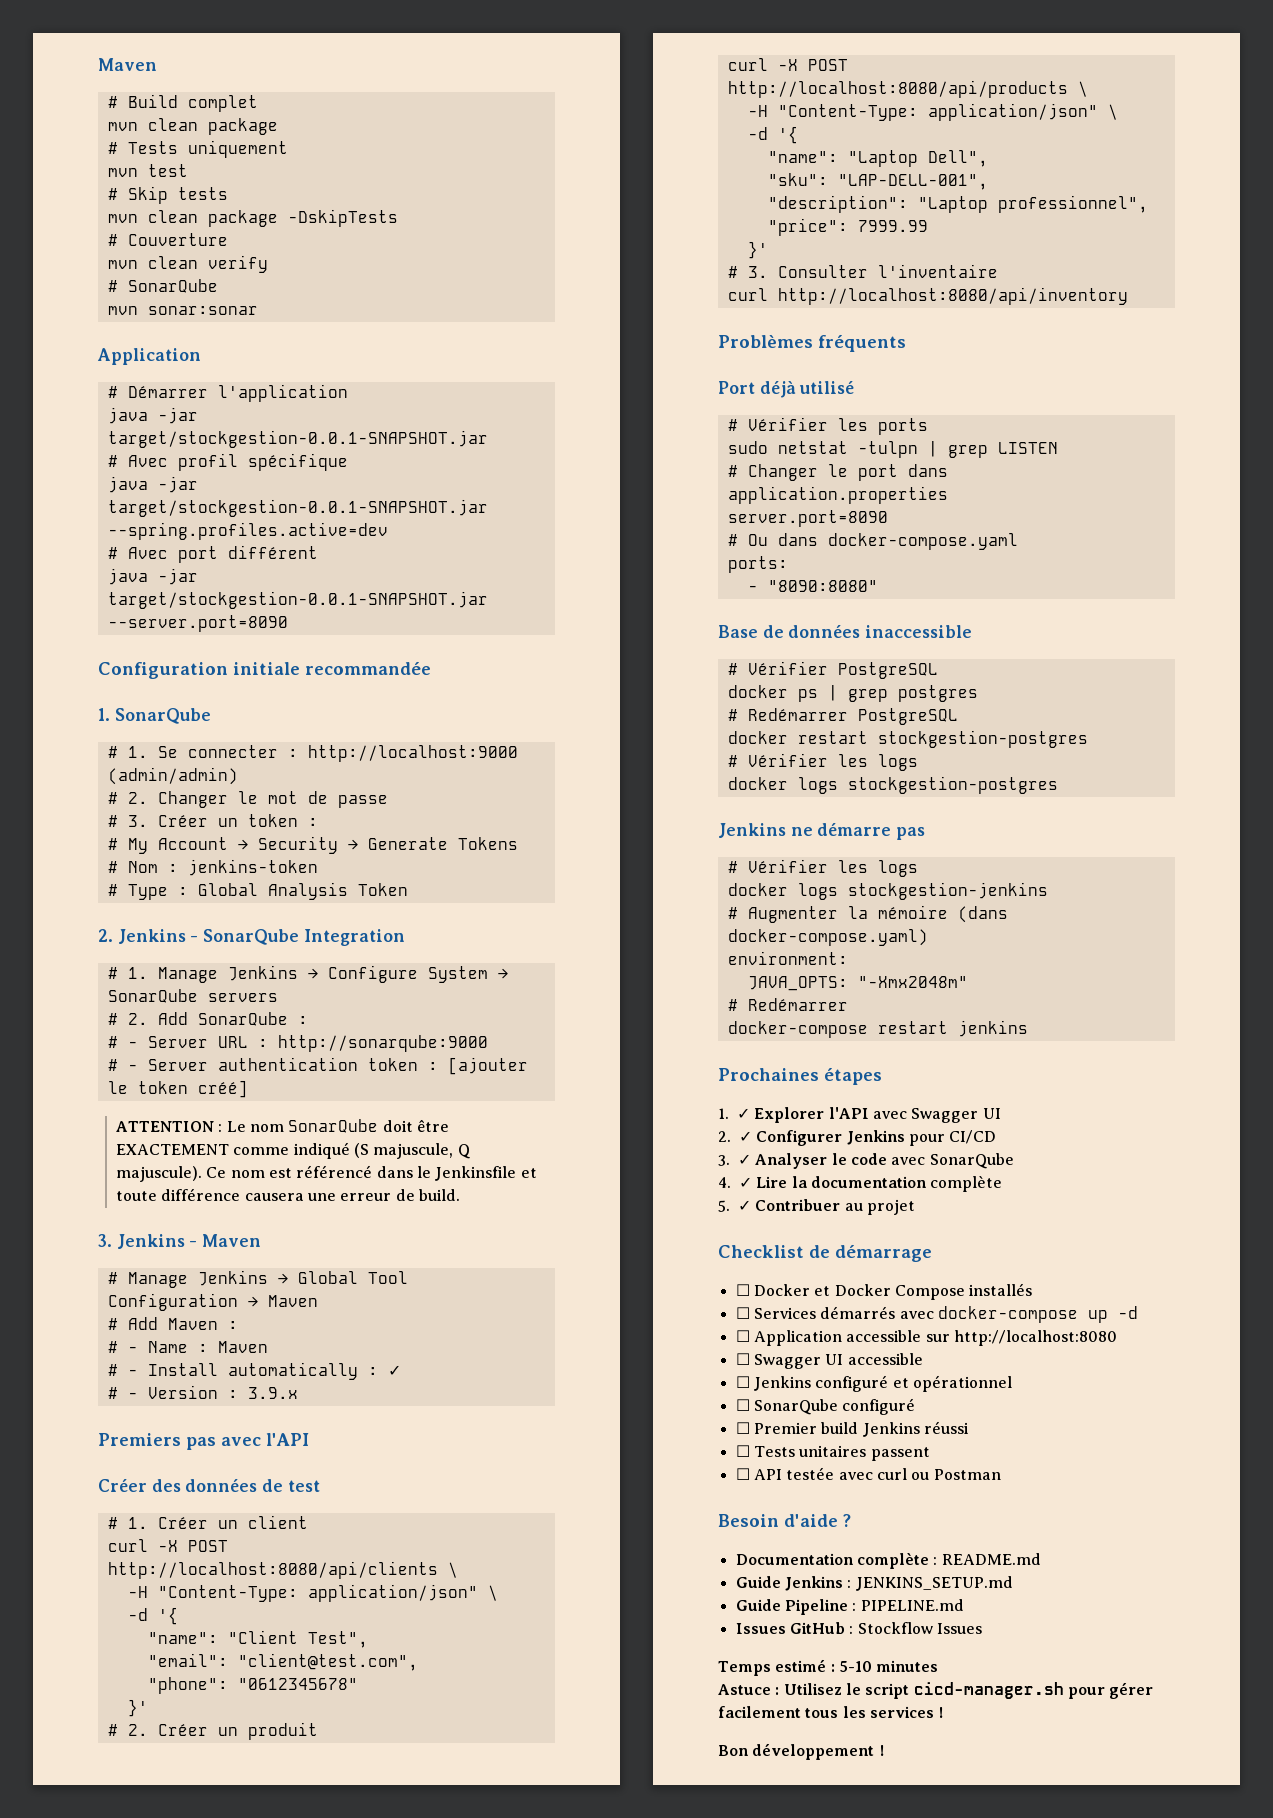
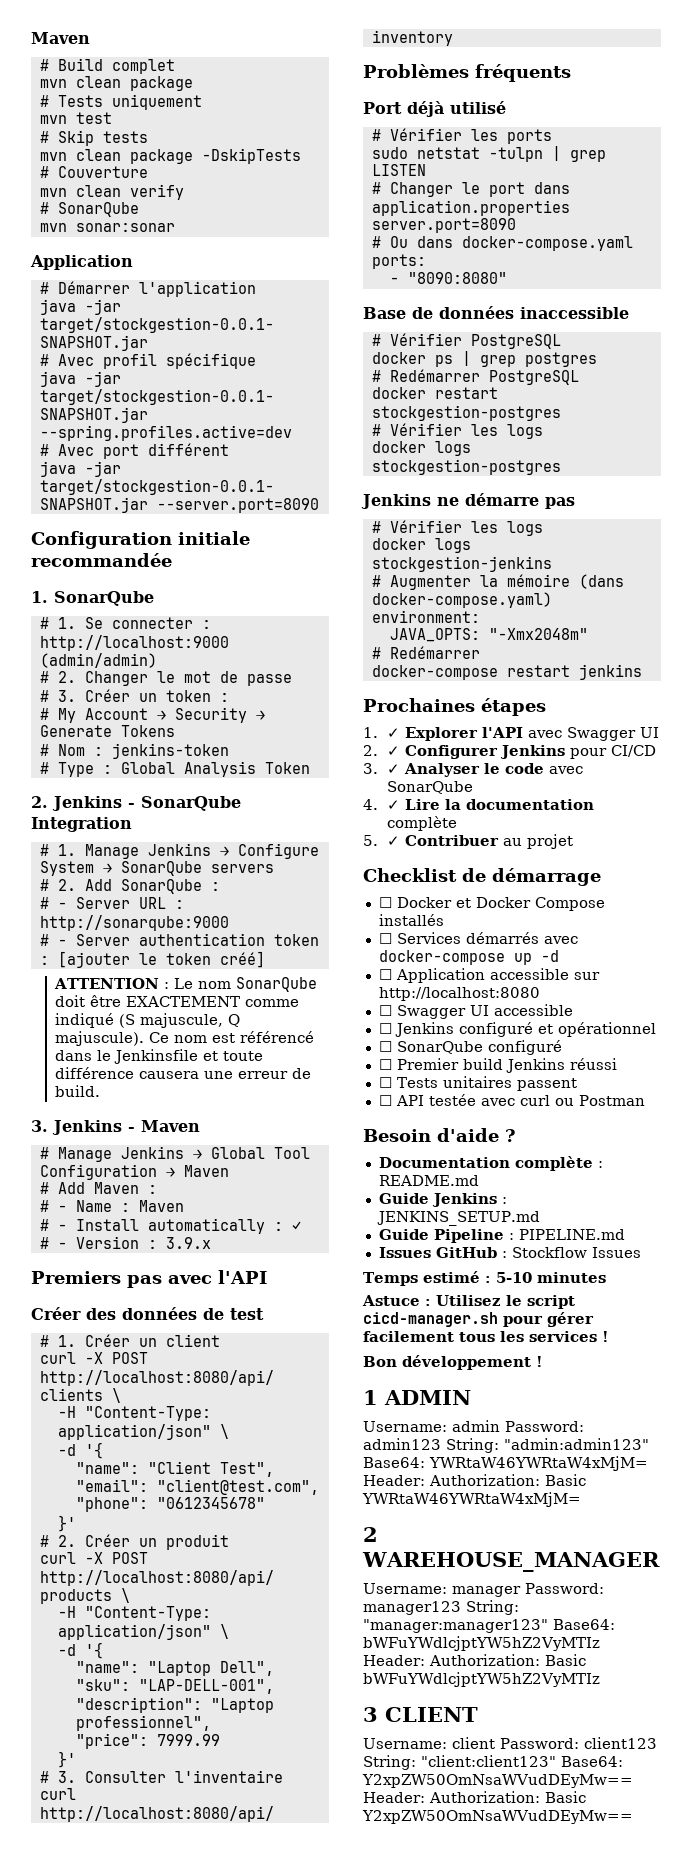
+ 1 ADMIN
+ Username: admin Password: admin123 String: "admin:admin123" Base64: YWRtaW46YWRtaW4xMjM= Header: Authorization: Basic YWRtaW46YWRtaW4xMjM=
+ 2 WAREHOUSE_MANAGER
+ Username: manager Password: manager123 String: "manager:manager123" Base64: bWFuYWdlcjptYW5hZ2VyMTIz Header: Authorization: Basic bWFuYWdlcjptYW5hZ2VyMTIz
+ 3 CLIENT
+ Username: client Password: client123 String: "client:client123" Base64: Y2xpZW50OmNsaWVudDEyMw== Header: Authorization: Basic Y2xpZW50OmNsaWVudDEyMw==

